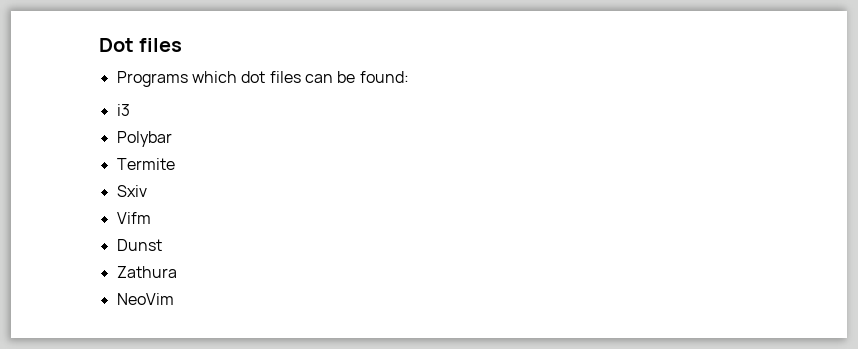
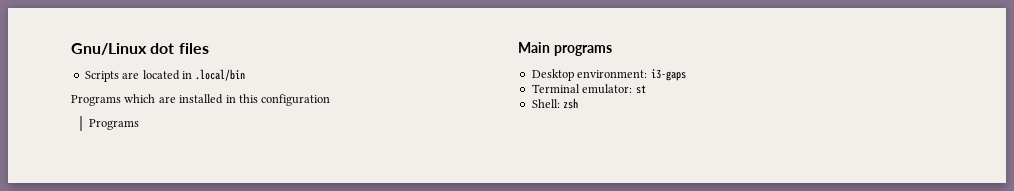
- Dot files
+ Gnu/Linux dot files
- Programs which dot files can be found:
- i3
- Polybar
- Termite
- Sxiv
- Vifm
- Dunst
- Zathura
- NeoVim
+ Scripts are located in .local/bin
+ Programs which are installed in this configuration
+ Programs
+ Main programs
+ Desktop environment: i3-gaps
+ Terminal emulator: st
+ Shell: zsh

